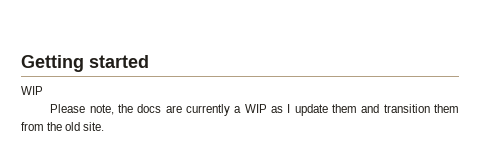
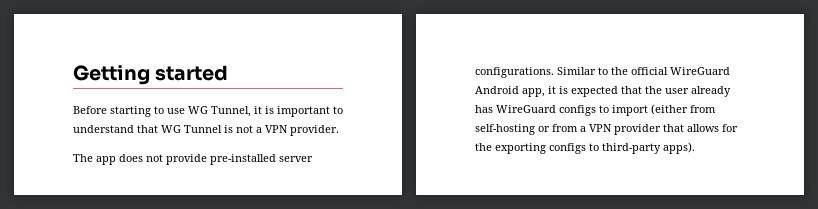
  Getting started
- WIP
- Please note, the docs are currently a WIP as I update them and transition them from the old site.
+ Before starting to use WG Tunnel, it is important to understand that WG Tunnel is not a VPN provider.
+ The app does not provide pre-installed server configurations. Similar to the official WireGuard Android app, it is expected that the user already has WireGuard configs to import (either from self-hosting or from a VPN provider that allows for the exporting configs to third-party apps).

